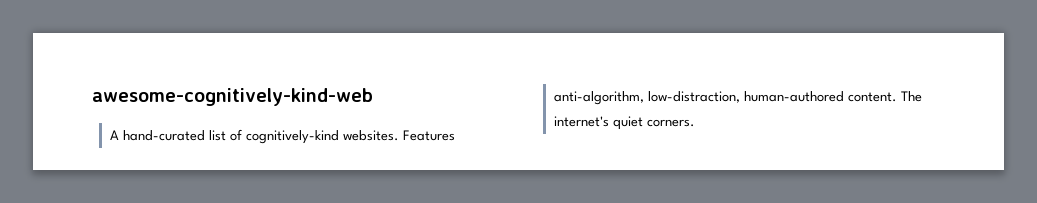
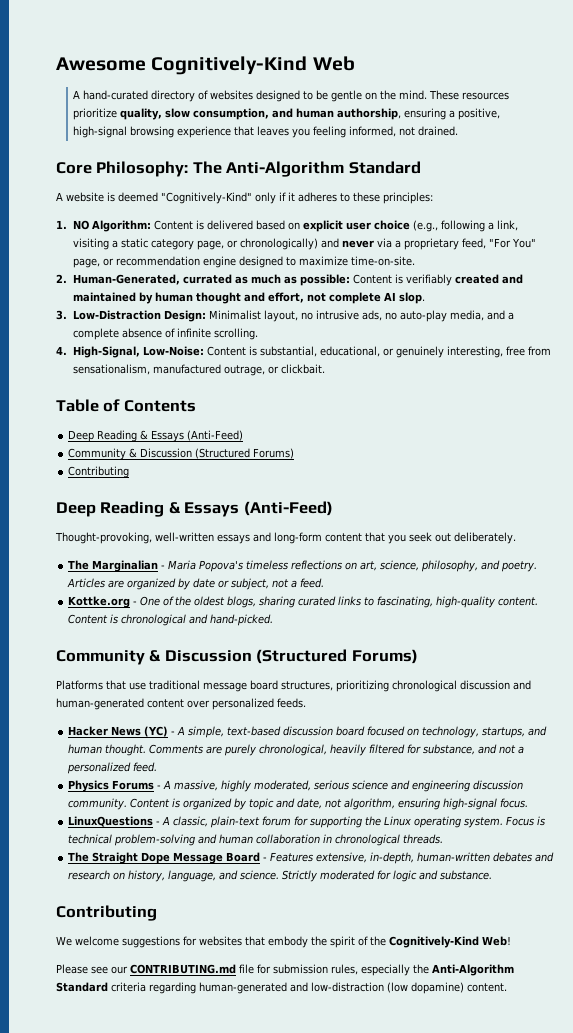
- awesome-cognitively-kind-web
+ Awesome Cognitively-Kind Web
- A hand-curated list of cognitively-kind websites. Features anti-algorithm, low-distraction, human-authored content. The internet's quiet corners.
+ A hand-curated directory of websites designed to be gentle on the mind. These resources prioritize quality, slow consumption, and human authorship, ensuring a positive, high-signal browsing experience that leaves you feeling informed, not drained.
+ Core Philosophy: The Anti-Algorithm Standard
+ A website is deemed "Cognitively-Kind" only if it adheres to these principles:
+ 1. NO Algorithm: Content is delivered based on explicit user choice (e.g., following a link, visiting a static category page, or chronologically) and never via a proprietary feed, "For You" page, or recommendation engine designed to maximize time-on-site.
+ 2. Human-Generated, currated as much as possible: Content is verifiably created and maintained by human thought and effort, not complete AI slop.
+ 3. Low-Distraction Design: Minimalist layout, no intrusive ads, no auto-play media, and a complete absence of infinite scrolling.
+ 4. High-Signal, Low-Noise: Content is substantial, educational, or genuinely interesting, free from sensationalism, manufactured outrage, or clickbait.
+ Table of Contents
+ Deep Reading & Essays (Anti-Feed)
+ Community & Discussion (Structured Forums)
+ Contributing
+ Deep Reading & Essays (Anti-Feed)
+ Thought-provoking, well-written essays and long-form content that you seek out deliberately.
+ The Marginalian - Maria Popova's timeless reflections on art, science, philosophy, and poetry. Articles are organized by date or subject, not a feed.
+ Kottke.org - One of the oldest blogs, sharing curated links to fascinating, high-quality content. Content is chronological and hand-picked.
+ Community & Discussion (Structured Forums)
+ Platforms that use traditional message board structures, prioritizing chronological discussion and human-generated content over personalized feeds.
+ Hacker News (YC) - A simple, text-based discussion board focused on technology, startups, and human thought. Comments are purely chronological, heavily filtered for substance, and not a personalized feed.
+ Physics Forums - A massive, highly moderated, serious science and engineering discussion community. Content is organized by topic and date, not algorithm, ensuring high-signal focus.
+ LinuxQuestions - A classic, plain-text forum for supporting the Linux operating system. Focus is technical problem-solving and human collaboration in chronological threads.
+ The Straight Dope Message Board - Features extensive, in-depth, human-written debates and research on history, language, and science. Strictly moderated for logic and substance.
+ Contributing
+ We welcome suggestions for websites that embody the spirit of the Cognitively-Kind Web!
+ Please see our CONTRIBUTING.md file for submission rules, especially the Anti-Algorithm Standard criteria regarding human-generated and low-distraction (low dopamine) content.

